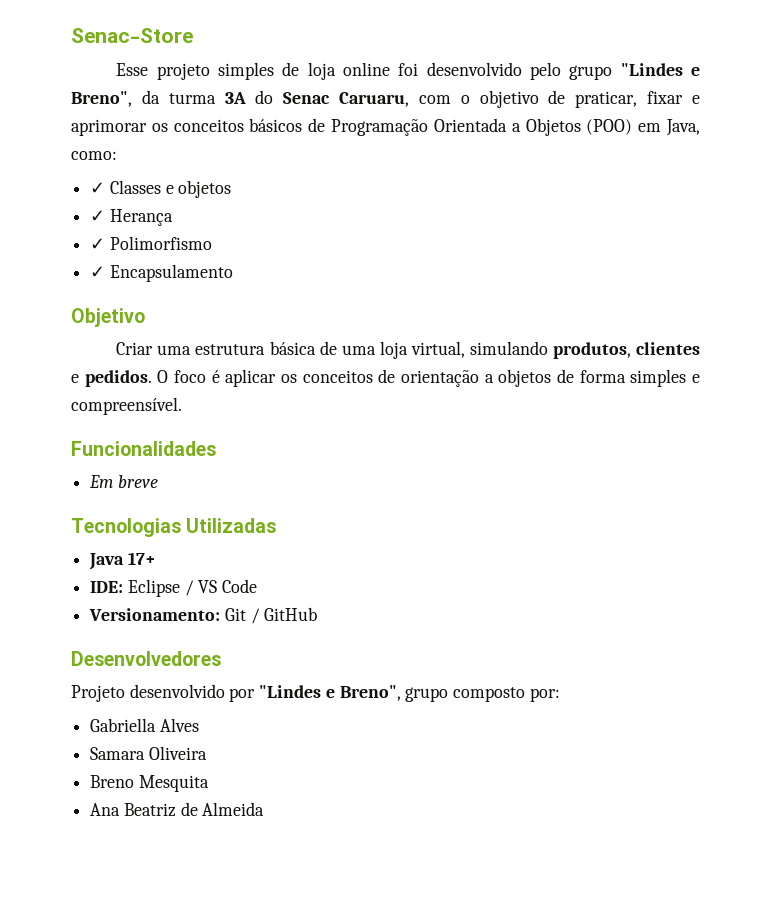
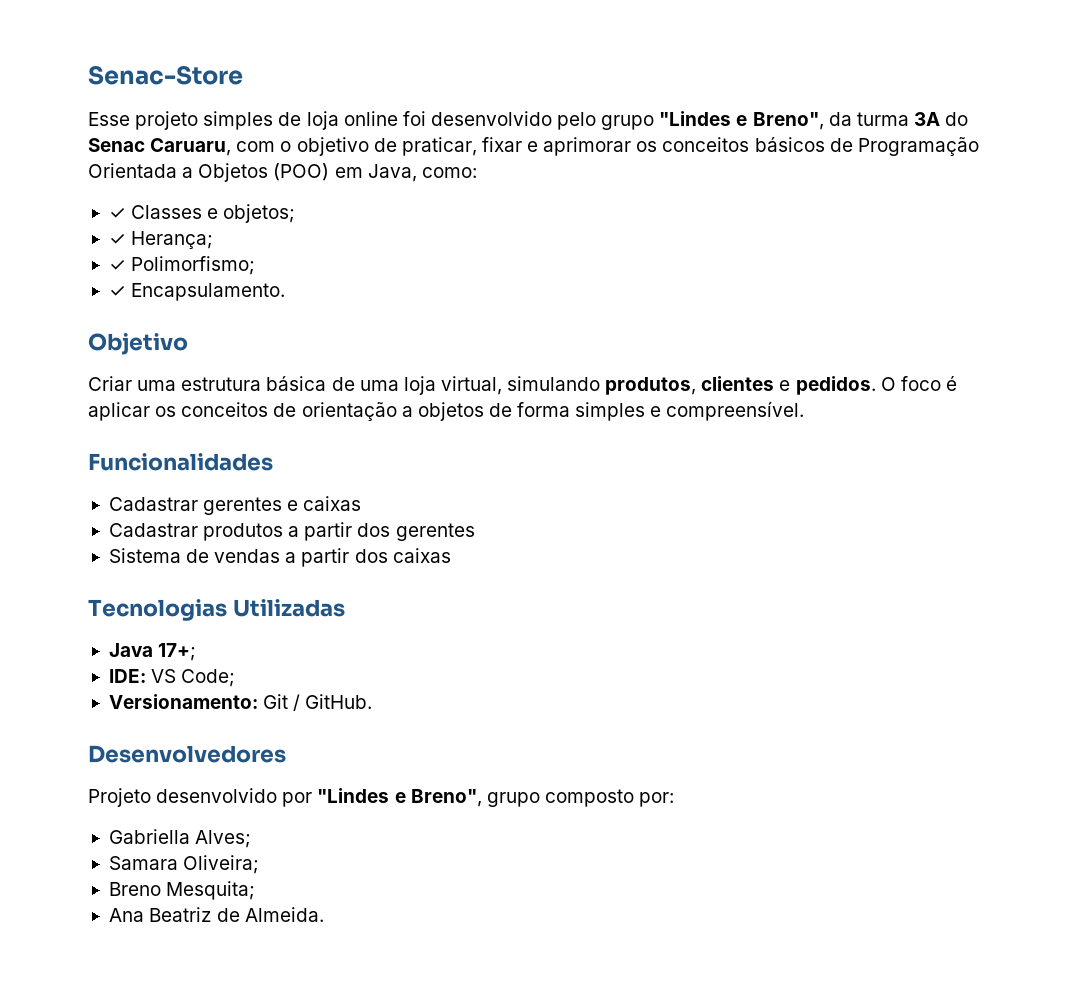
- ✓ Classes e objetos
- ✓ Herança
- ✓ Polimorfismo
- ✓ Encapsulamento
+ ✓ Classes e objetos;
+ ✓ Herança;
+ ✓ Polimorfismo;
+ ✓ Encapsulamento.
- Em breve
+ Cadastrar gerentes e caixas
+ Cadastrar produtos a partir dos gerentes
+ Sistema de vendas a partir dos caixas
- Java 17+
+ Java 17+;
- IDE: Eclipse / VS Code
+ IDE: VS Code;
- Versionamento: Git / GitHub
+ Versionamento: Git / GitHub.
- Gabriella Alves
+ Gabriella Alves;
- Samara Oliveira
+ Samara Oliveira;
- Breno Mesquita
+ Breno Mesquita;
- Ana Beatriz de Almeida
+ Ana Beatriz de Almeida.

